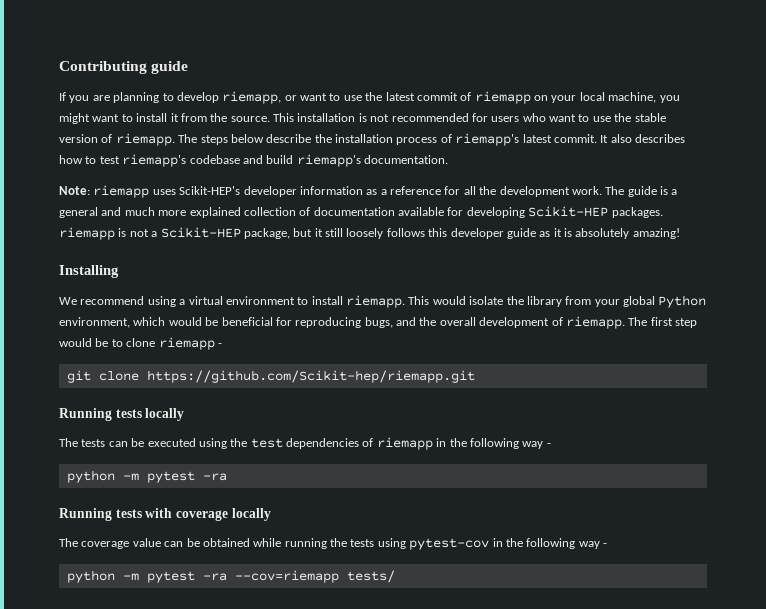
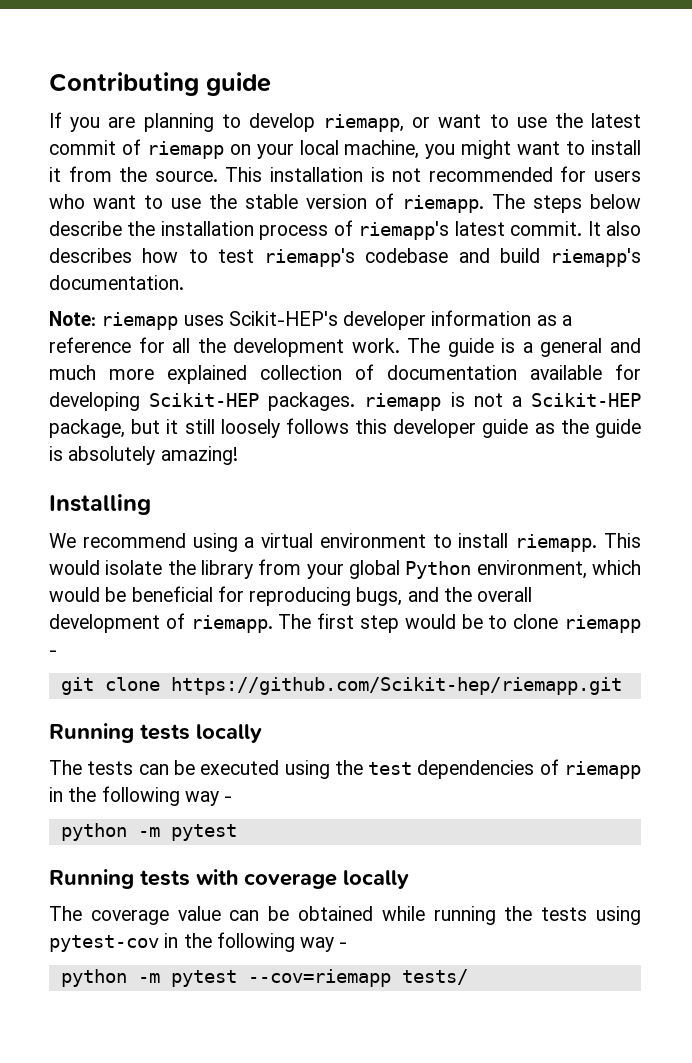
- The guide is a general and much more explained collection of documentation available for developing Scikit-HEP packages. riemapp is not a Scikit-HEP package, but it still loosely follows this developer guide as it is absolutely amazing!
+ The guide is a general and much more explained collection of documentation available for developing Scikit-HEP packages. riemapp is not a Scikit-HEP package, but it still loosely follows this developer guide as the guide is absolutely amazing!
  The tests can be executed using the test dependencies of riemapp in the following way -
- python -m pytest -ra
+ python -m pytest
- python -m pytest -ra --cov=riemapp tests/
+ python -m pytest --cov=riemapp tests/

